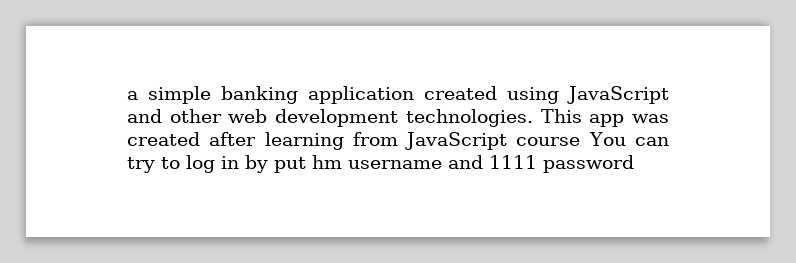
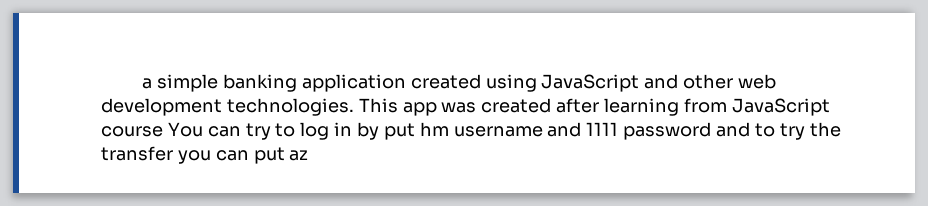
- This app was created after learning from JavaScript course You can try to log in by put hm username and 1111 password
+ This app was created after learning from JavaScript course You can try to log in by put hm username and 1111 password and to try the transfer you can put az

